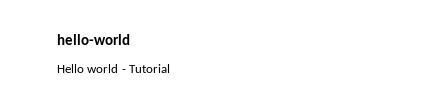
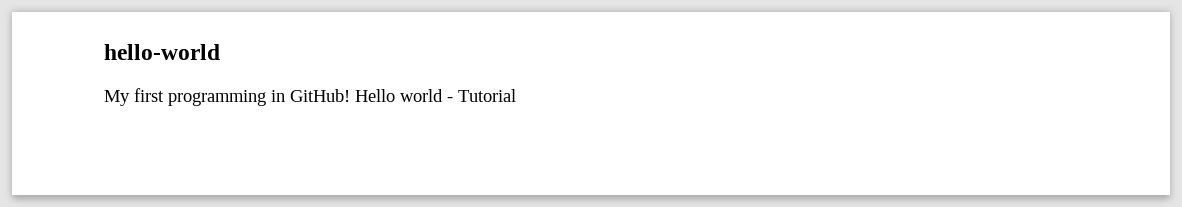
+ My first programming in GitHub!

